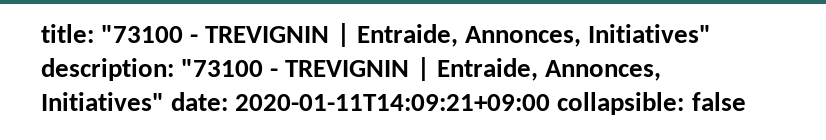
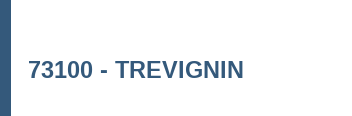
- title: "73100 - TREVIGNIN | Entraide, Annonces, Initiatives" description: "73100 - TREVIGNIN | Entraide, Annonces, Initiatives" date: 2020-01-11T14:09:21+09:00 collapsible: false
+ 73100 - TREVIGNIN

